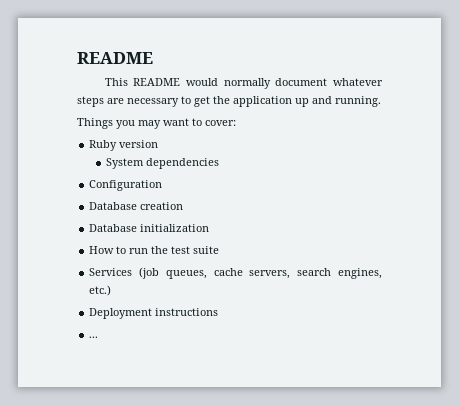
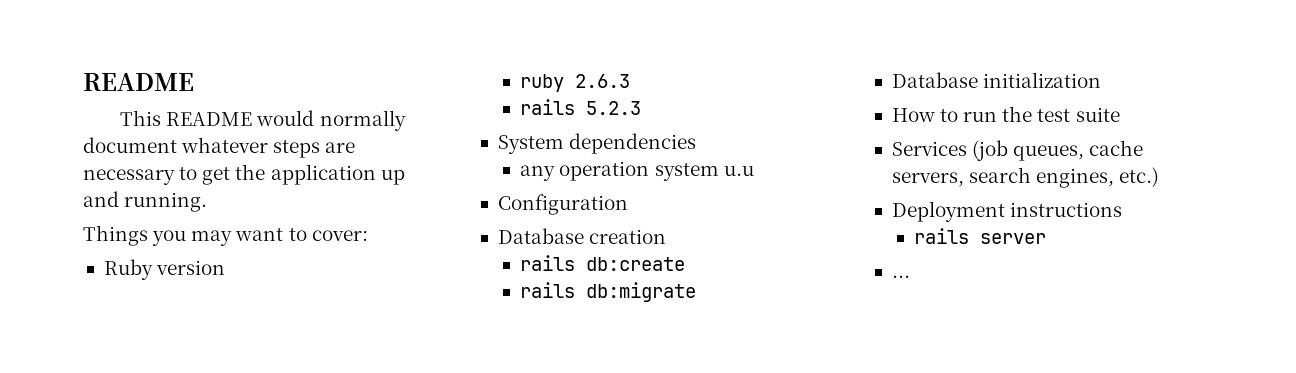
+ ruby 2.6.3
+ rails 5.2.3
  System dependencies
+ any operation system u.u
+ rails db:create
+ rails db:migrate
+ rails server

